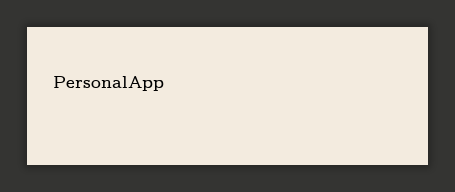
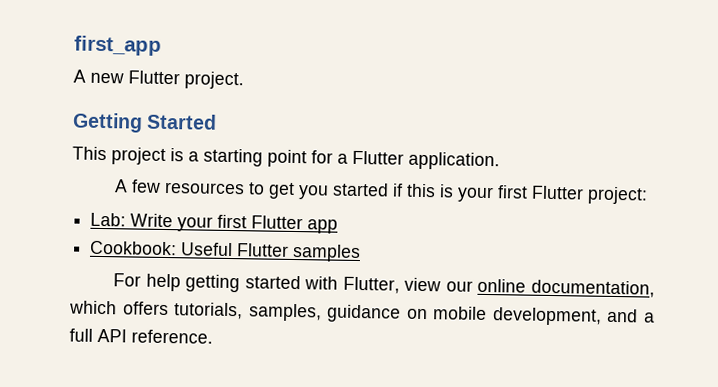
- PersonalApp
+ first_app
+ A new Flutter project.
+ Getting Started
+ This project is a starting point for a Flutter application.
+ A few resources to get you started if this is your first Flutter project:
+ Lab: Write your first Flutter app
+ Cookbook: Useful Flutter samples
+ For help getting started with Flutter, view our online documentation, which offers tutorials, samples, guidance on mobile development, and a full API reference.

